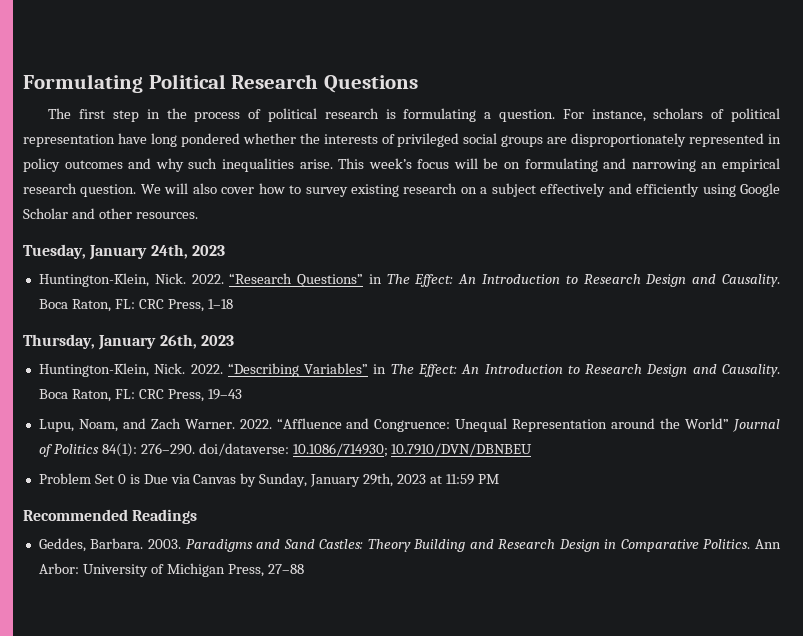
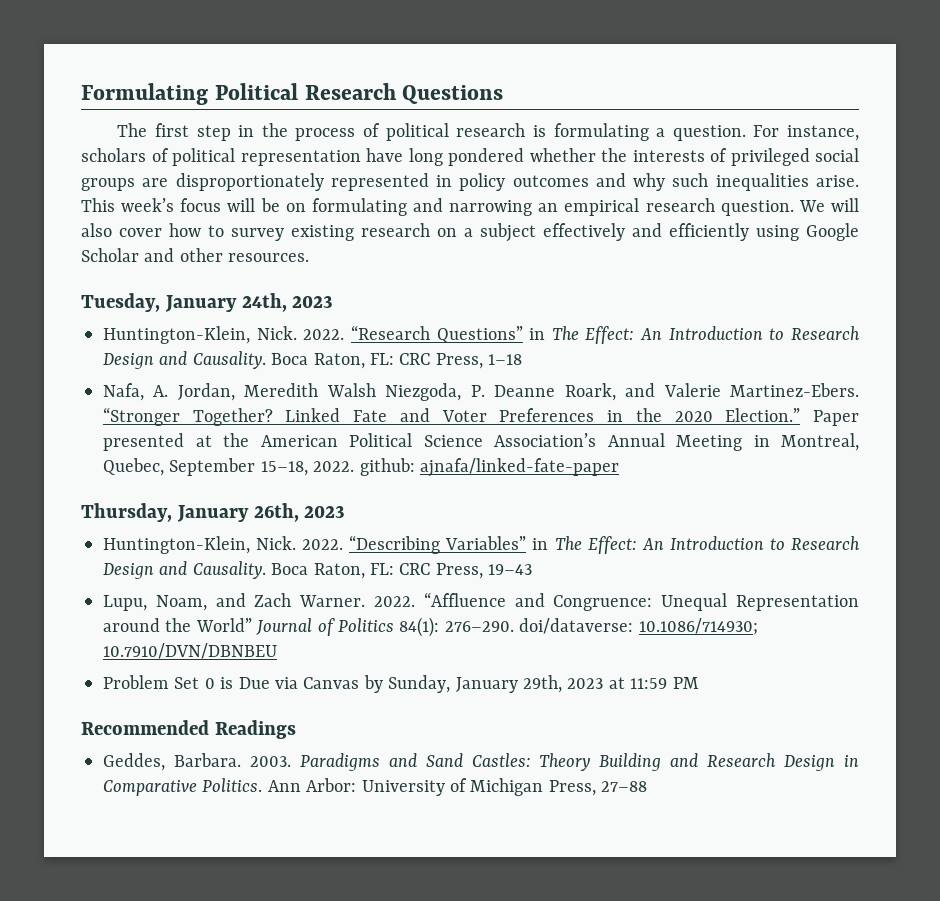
+ Nafa, A. Jordan, Meredith Walsh Niezgoda, P. Deanne Roark, and Valerie Martinez-Ebers. “Stronger Together? Linked Fate and Voter Preferences in the 2020 Election.” Paper presented at the American Political Science Association’s Annual Meeting in Montreal, Quebec, September 15–18, 2022. github: ajnafa/linked-fate-paper

